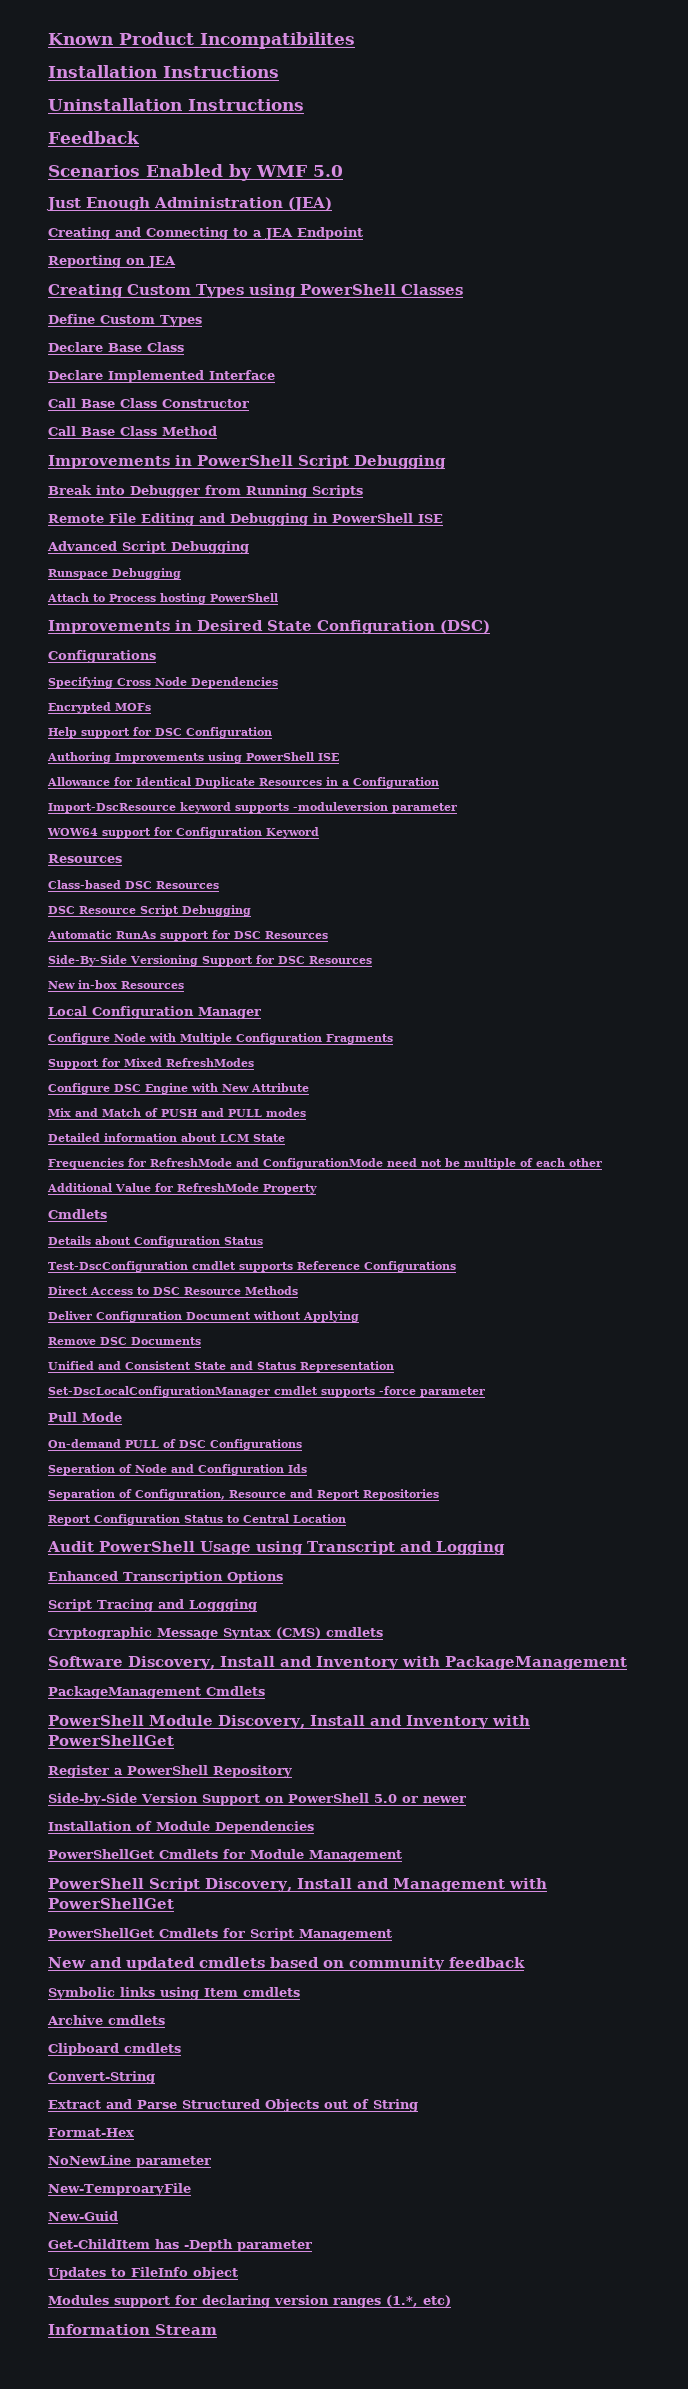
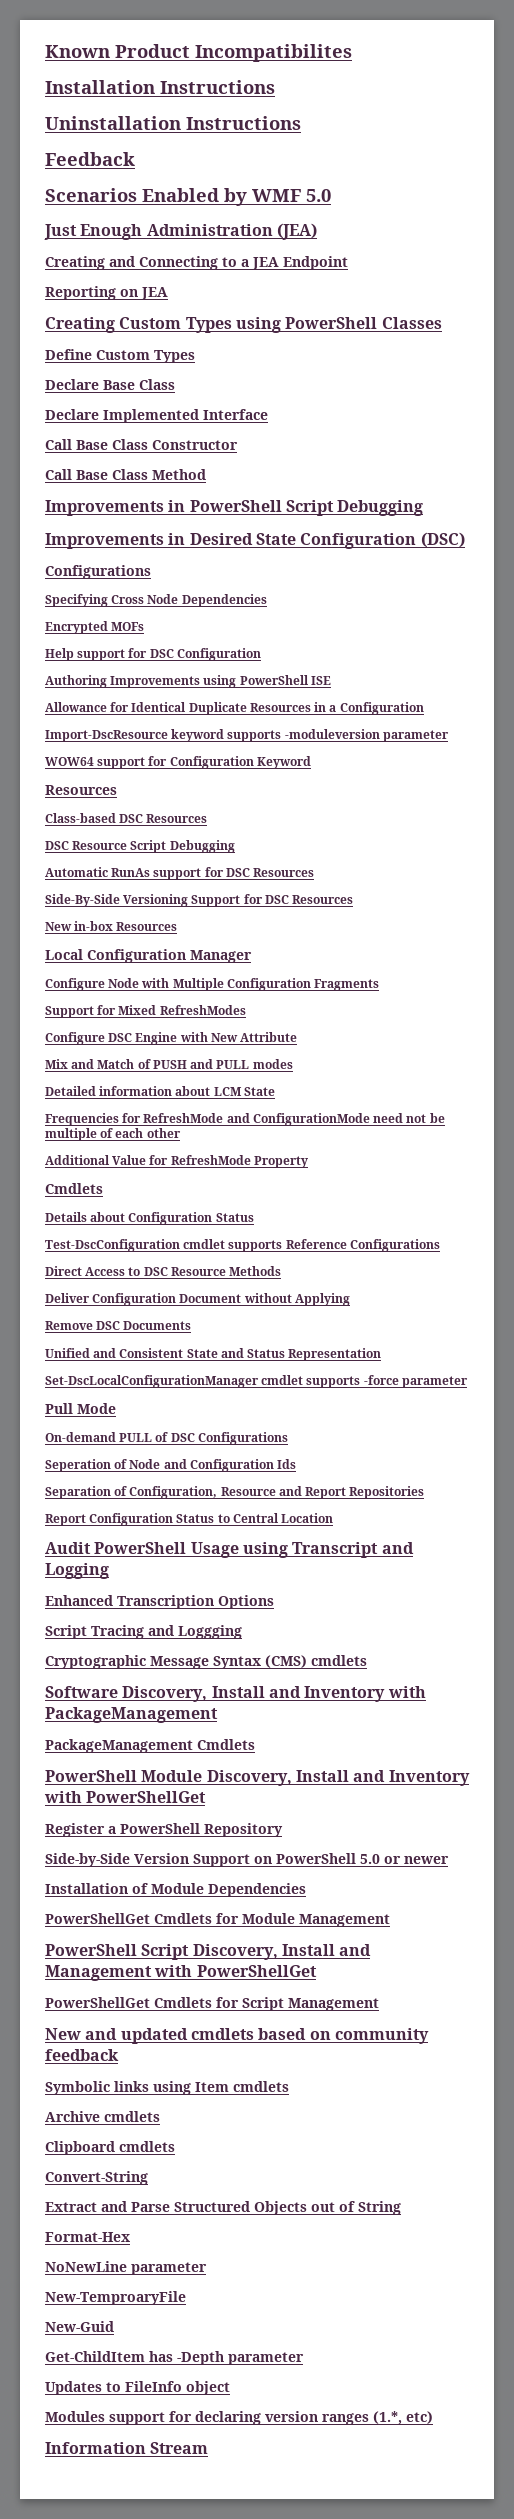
- Break into Debugger from Running Scripts
- Remote File Editing and Debugging in PowerShell ISE
- Advanced Script Debugging
- Runspace Debugging
- Attach to Process hosting PowerShell

